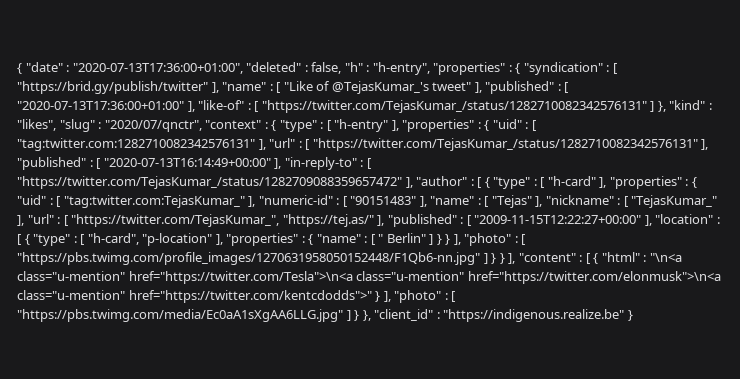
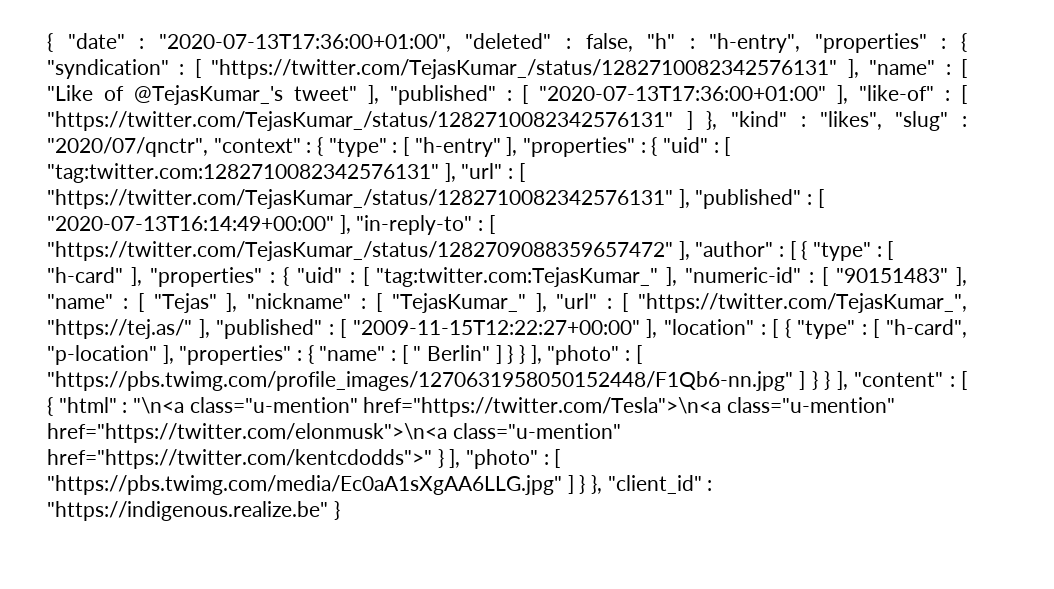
- [ "https://brid.gy/publish/twitter" ], "name" :
+ [ "https://twitter.com/TejasKumar_/status/1282710082342576131" ], "name" :

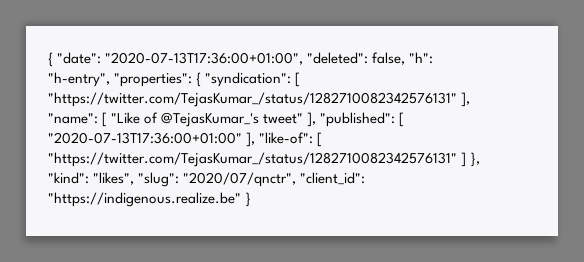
- { "date" : "2020-07-13T17:36:00+01:00", "deleted" : false, "h" : "h-entry", "properties" : { "syndication" : [ "https://twitter.com/TejasKumar_/status/1282710082342576131" ], "name" : [ "Like of @TejasKumar_'s tweet" ], "published" : [ "2020-07-13T17:36:00+01:00" ], "like-of" : [ "https://twitter.com/TejasKumar_/status/1282710082342576131" ] }, "kind" : "likes", "slug" : "2020/07/qnctr", "context" : { "type" : [ "h-entry" ], "properties" : { "uid" : [ "tag:twitter.com:1282710082342576131" ], "url" : [ "https://twitter.com/TejasKumar_/status/1282710082342576131" ], "published" : [ "2020-07-13T16:14:49+00:00" ], "in-reply-to" : [ "https://twitter.com/TejasKumar_/status/1282709088359657472" ], "author" : [ { "type" : [ "h-card" ], "properties" : { "uid" : [ "tag:twitter.com:TejasKumar_" ], "numeric-id" : [ "90151483" ], "name" : [ "Tejas" ], "nickname" : [ "TejasKumar_" ], "url" : [ "https://twitter.com/TejasKumar_", "https://tej.as/" ], "published" : [ "2009-11-15T12:22:27+00:00" ], "location" : [ { "type" : [ "h-card", "p-location" ], "properties" : { "name" : [ " Berlin" ] } } ], "photo" : [ "https://pbs.twimg.com/profile_images/1270631958050152448/F1Qb6-nn.jpg" ] } } ], "content" : [ { "html" : "\n<a class="u-mention" href="https://twitter.com/Tesla">\n<a class="u-mention" href="https://twitter.com/elonmusk">\n<a class="u-mention" href="https://twitter.com/kentcdodds">" } ], "photo" : [ "https://pbs.twimg.com/media/Ec0aA1sXgAA6LLG.jpg" ] } }, "client_id" : "https://indigenous.realize.be" }
+ { "date": "2020-07-13T17:36:00+01:00", "deleted": false, "h": "h-entry", "properties": { "syndication": [ "https://twitter.com/TejasKumar_/status/1282710082342576131" ], "name": [ "Like of @TejasKumar_'s tweet" ], "published": [ "2020-07-13T17:36:00+01:00" ], "like-of": [ "https://twitter.com/TejasKumar_/status/1282710082342576131" ] }, "kind": "likes", "slug": "2020/07/qnctr", "client_id": "https://indigenous.realize.be" }

